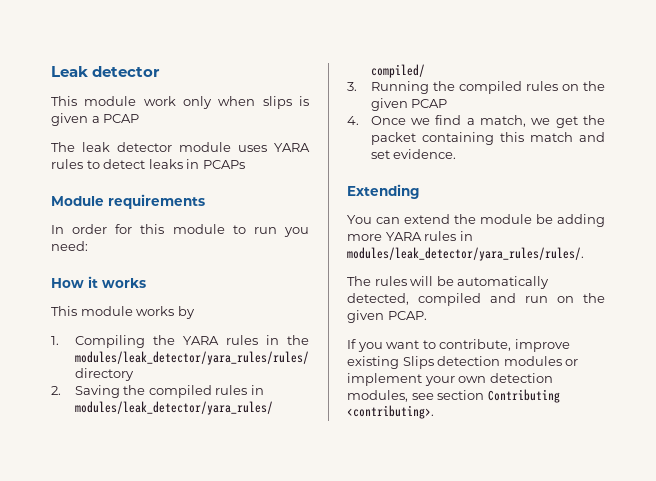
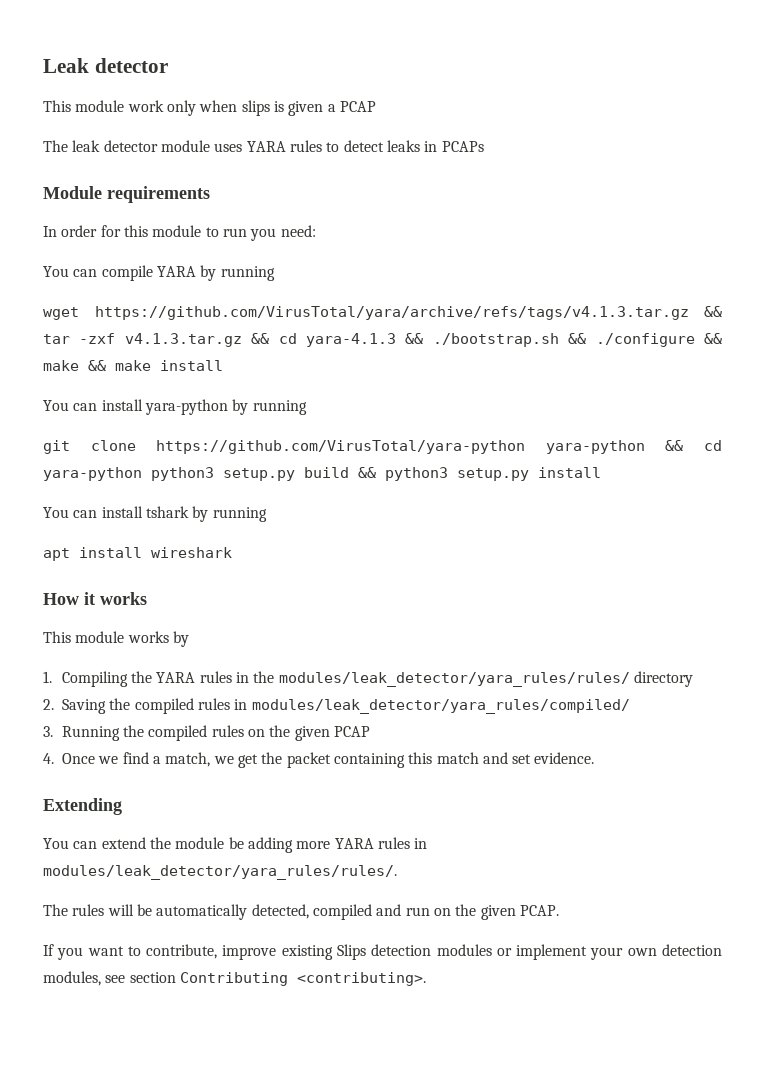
+ You can compile YARA by running
+ wget https://github.com/VirusTotal/yara/archive/refs/tags/v4.1.3.tar.gz && tar -zxf v4.1.3.tar.gz && cd yara-4.1.3 && ./bootstrap.sh && ./configure && make && make install
+ You can install yara-python by running
+ git clone https://github.com/VirusTotal/yara-python yara-python && cd yara-python python3 setup.py build && python3 setup.py install
+ You can install tshark by running
+ apt install wireshark

